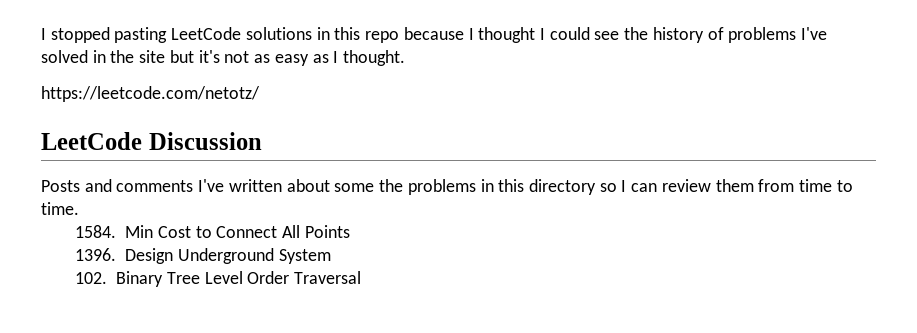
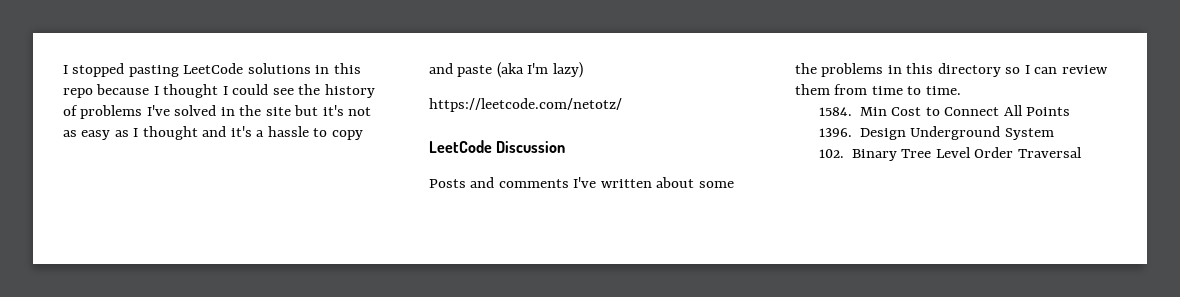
- I stopped pasting LeetCode solutions in this repo because I thought I could see the history of problems I've solved in the site but it's not as easy as I thought.
+ I stopped pasting LeetCode solutions in this repo because I thought I could see the history of problems I've solved in the site but it's not as easy as I thought and it's a hassle to copy and paste (aka I'm lazy)

